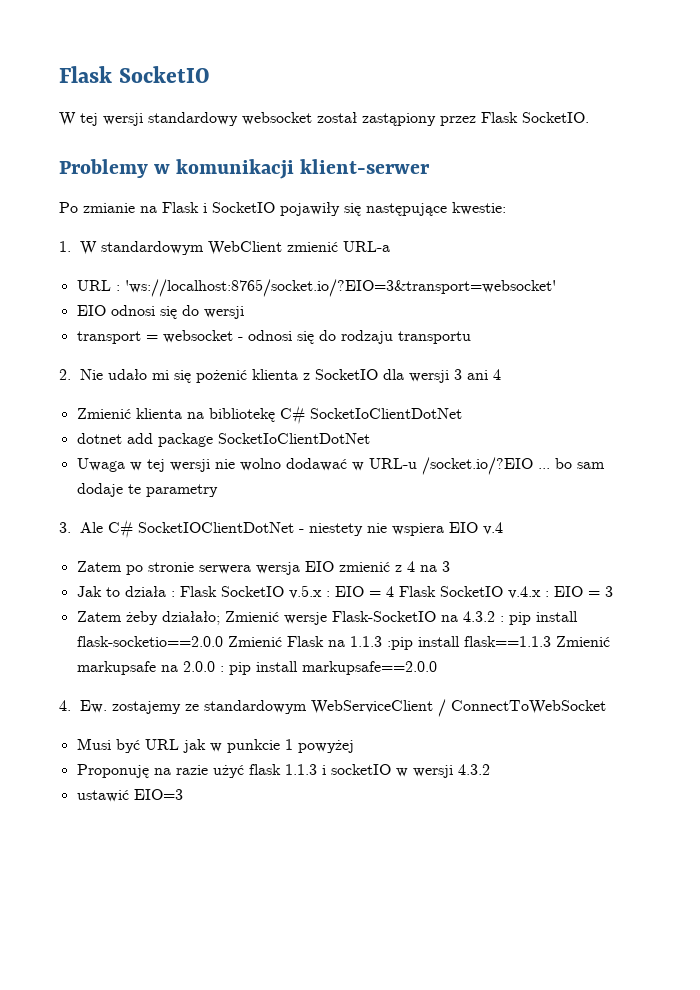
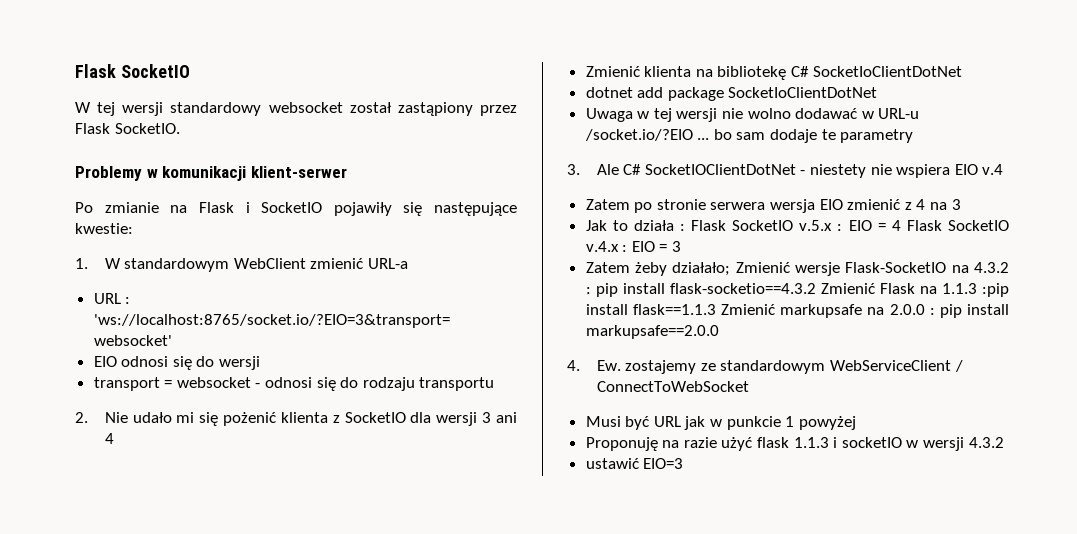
- Zatem żeby działało; Zmienić wersje Flask-SocketIO na 4.3.2 : pip install flask-socketio==2.0.0 Zmienić Flask na 1.1.3 :pip install flask==1.1.3 Zmienić markupsafe na 2.0.0 : pip install markupsafe==2.0.0
+ Zatem żeby działało; Zmienić wersje Flask-SocketIO na 4.3.2 : pip install flask-socketio==4.3.2 Zmienić Flask na 1.1.3 :pip install flask==1.1.3 Zmienić markupsafe na 2.0.0 : pip install markupsafe==2.0.0

